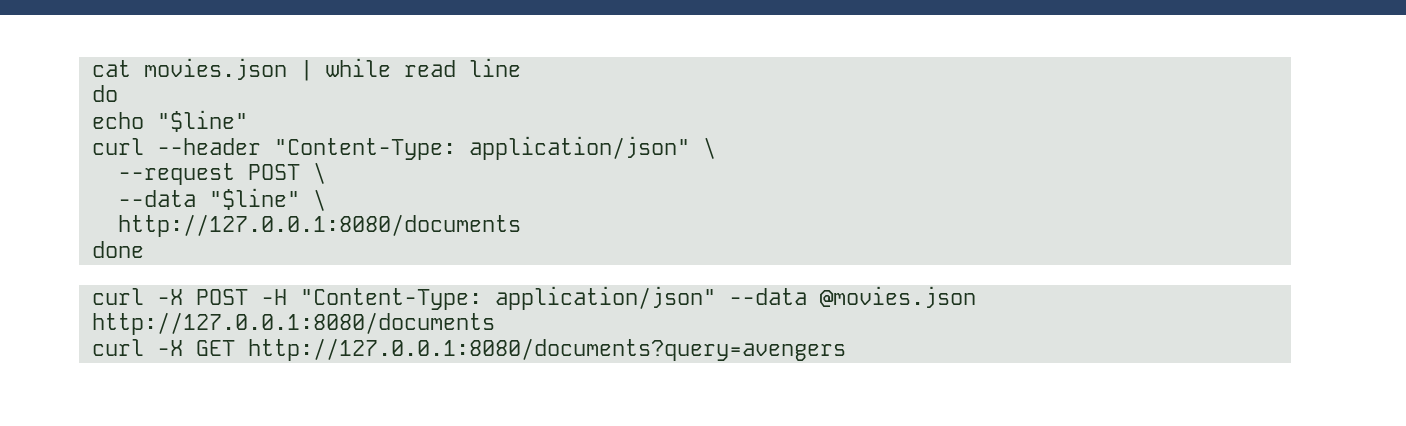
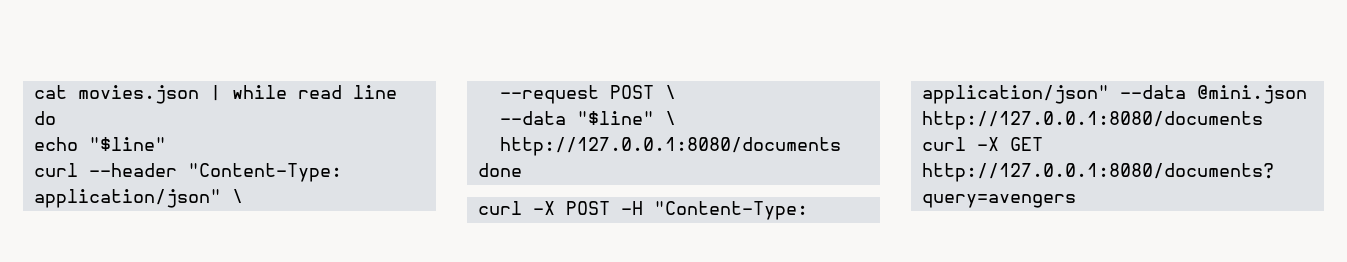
- curl -X POST -H "Content-Type: application/json" --data @movies.json http://127.0.0.1:8080/documents
+ curl -X POST -H "Content-Type: application/json" --data @mini.json http://127.0.0.1:8080/documents

